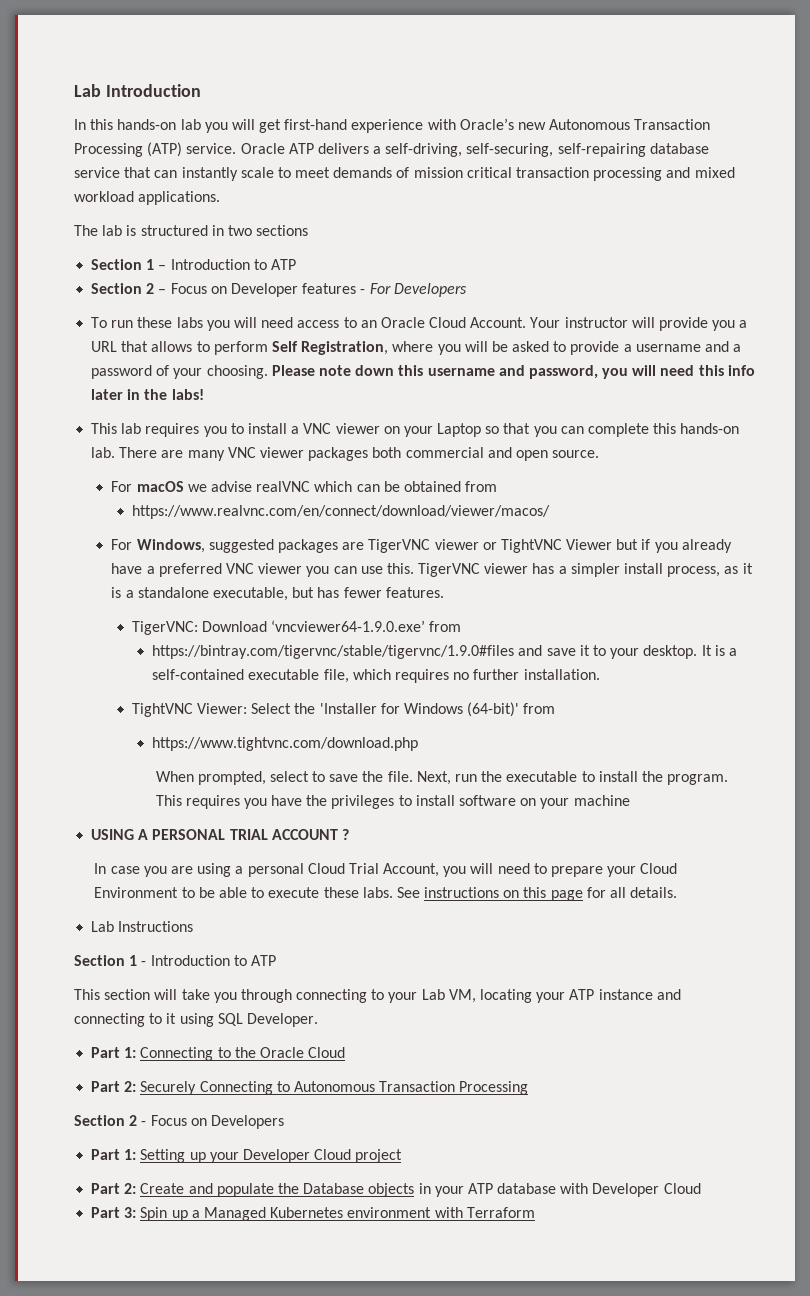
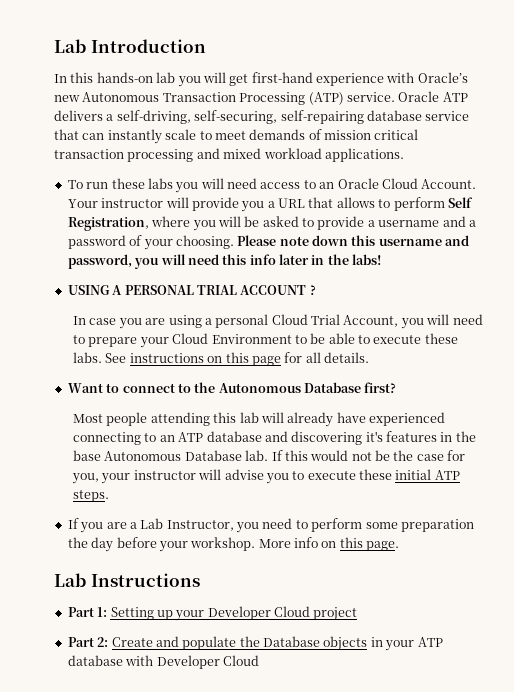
- The lab is structured in two sections
- Section 1 – Introduction to ATP
- Section 2 – Focus on Developer features - For Developers
- This lab requires you to install a VNC viewer on your Laptop so that you can complete this hands-on lab. There are many VNC viewer packages both commercial and open source.
- For macOS we advise realVNC which can be obtained from
- https://www.realvnc.com/en/connect/download/viewer/macos/
- For Windows, suggested packages are TigerVNC viewer or TightVNC Viewer but if you already have a preferred VNC viewer you can use this. TigerVNC viewer has a simpler install process, as it is a standalone executable, but has fewer features.
- TigerVNC: Download ‘vncviewer64-1.9.0.exe’ from
- https://bintray.com/tigervnc/stable/tigervnc/1.9.0#files and save it to your desktop. It is a self-contained executable file, which requires no further installation.
- TightVNC Viewer: Select the 'Installer for Windows (64-bit)' from
- https://www.tightvnc.com/download.php
- When prompted, select to save the file. Next, run the executable to install the program. This requires you have the privileges to install software on your machine
+ Want to connect to the Autonomous Database first?
+ Most people attending this lab will already have experienced connecting to an ATP database and discovering it's features in the base Autonomous Database lab. If this would not be the case for you, your instructor will advise you to execute these initial ATP steps.
+ If you are a Lab Instructor, you need to perform some preparation the day before your workshop. More info on this page.
  Lab Instructions
- Section 1 - Introduction to ATP
- This section will take you through connecting to your Lab VM, locating your ATP instance and connecting to it using SQL Developer.
- Part 1: Connecting to the Oracle Cloud
- Part 2: Securely Connecting to Autonomous Transaction Processing
- Section 2 - Focus on Developers
- Part 3: Spin up a Managed Kubernetes environment with Terraform

